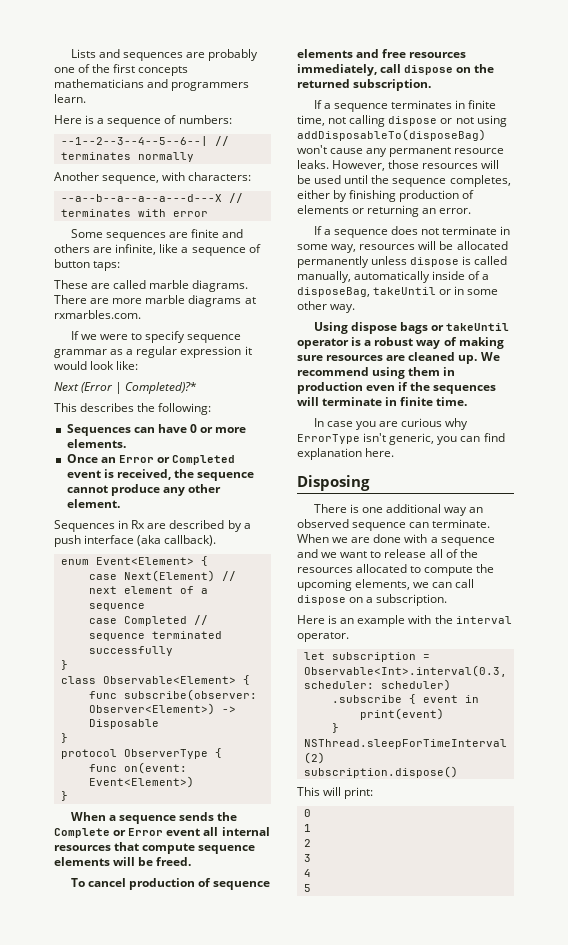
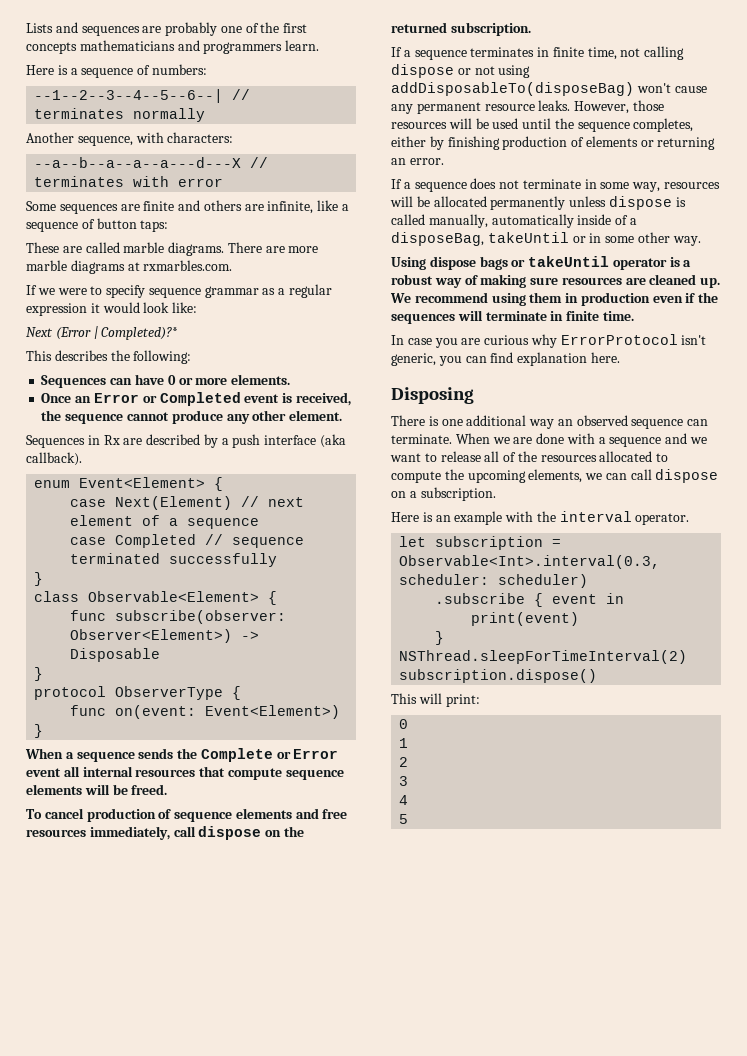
- In case you are curious why ErrorType isn't generic, you can find explanation here.
+ In case you are curious why ErrorProtocol isn't generic, you can find explanation here.

